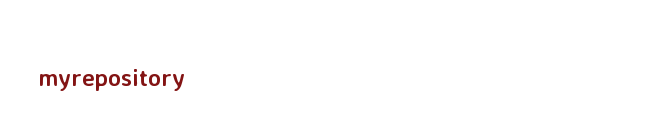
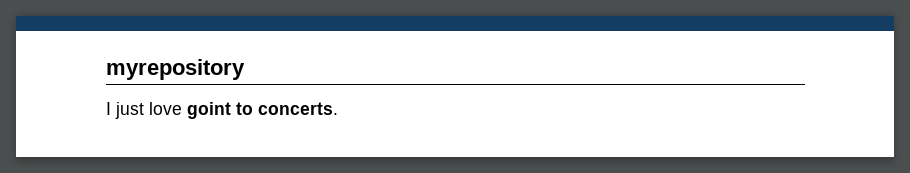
+ I just love goint to concerts.

